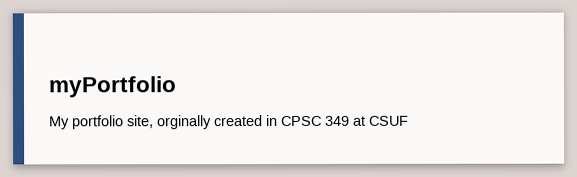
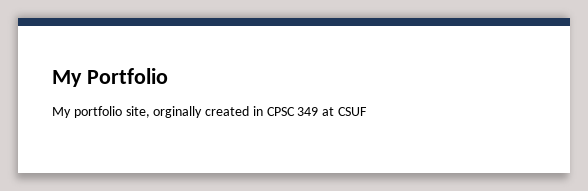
- myPortfolio
+ My Portfolio

